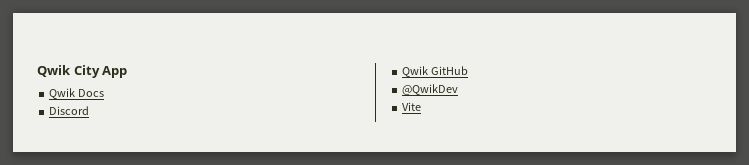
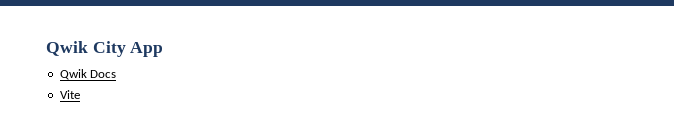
- Discord
- Qwik GitHub
- @QwikDev

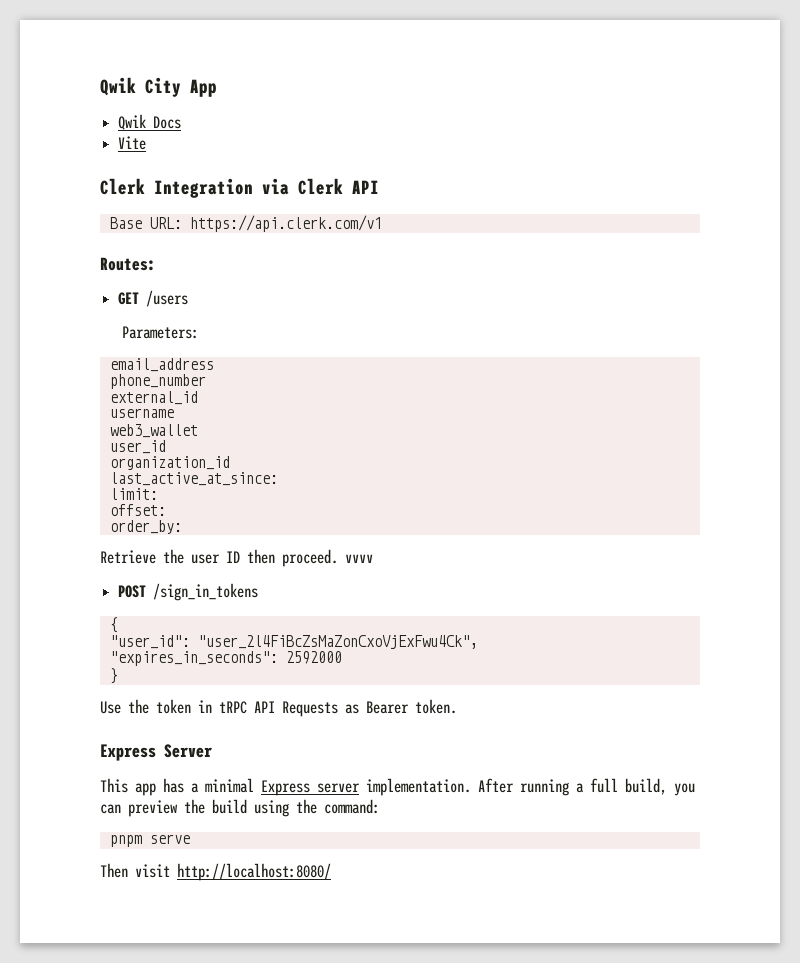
+ Clerk Integration via Clerk API
+ Base URL: https://api.clerk.com/v1
+ Routes:
+ GET /users
+ Parameters:
+ email_address
+ phone_number
+ external_id
+ username
+ web3_wallet
+ user_id
+ organization_id
+ last_active_at_since:
+ limit:
+ offset:
+ order_by:
+ Retrieve the user ID then proceed. vvvv
+ POST /sign_in_tokens
+ {
+ "user_id": "user_2l4FiBcZsMaZonCxoVjExFwu4Ck",
+ "expires_in_seconds": 2592000
+ }
+ Use the token in tRPC API Requests as Bearer token.
+ Express Server
+ This app has a minimal Express server implementation. After running a full build, you can preview the build using the command:
+ pnpm serve
+ Then visit http://localhost:8080/

